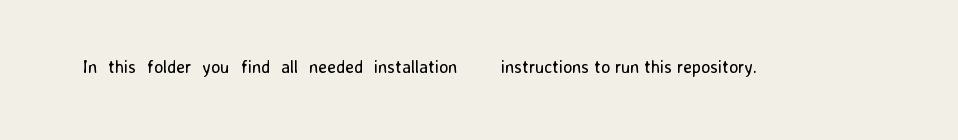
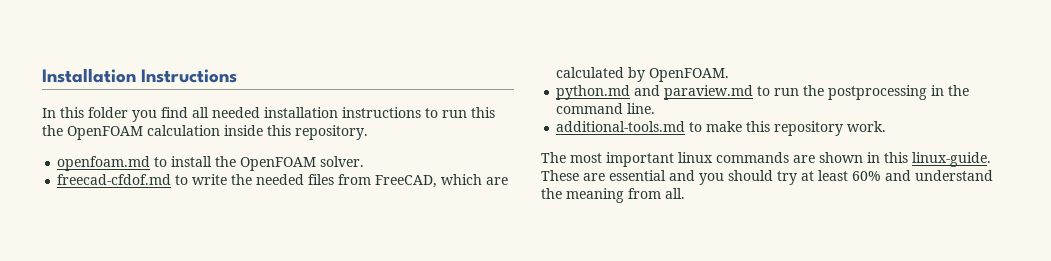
+ Installation Instructions
- In this folder you find all needed installation instructions to run this repository.
+ In this folder you find all needed installation instructions to run this the OpenFOAM calculation inside this repository.
+ openfoam.md to install the OpenFOAM solver.
+ freecad-cfdof.md to write the needed files from FreeCAD, which are calculated by OpenFOAM.
+ python.md and paraview.md to run the postprocessing in the command line.
+ additional-tools.md to make this repository work.
+ The most important linux commands are shown in this linux-guide. These are essential and you should try at least 60% and understand the meaning from all.

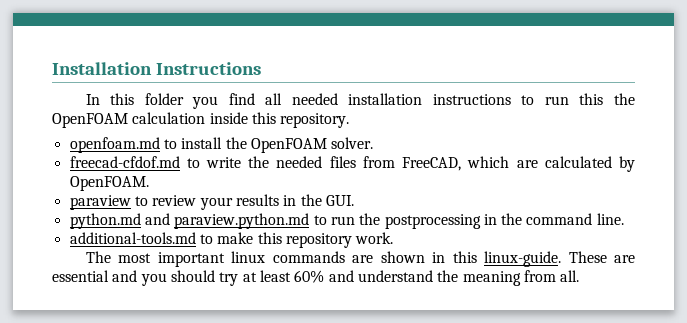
+ paraview to review your results in the GUI.
- python.md and paraview.md to run the postprocessing in the command line.
+ python.md and paraview.python.md to run the postprocessing in the command line.

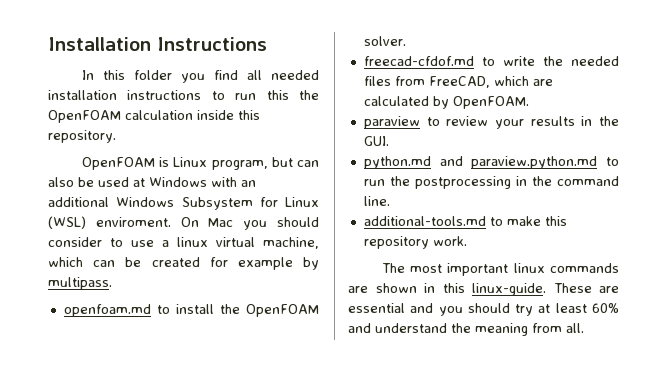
+ OpenFOAM is Linux program, but can also be used at Windows with an additional Windows Subsystem for Linux (WSL) enviroment. On Mac you should consider to use a linux virtual machine, which can be created for example by multipass.

